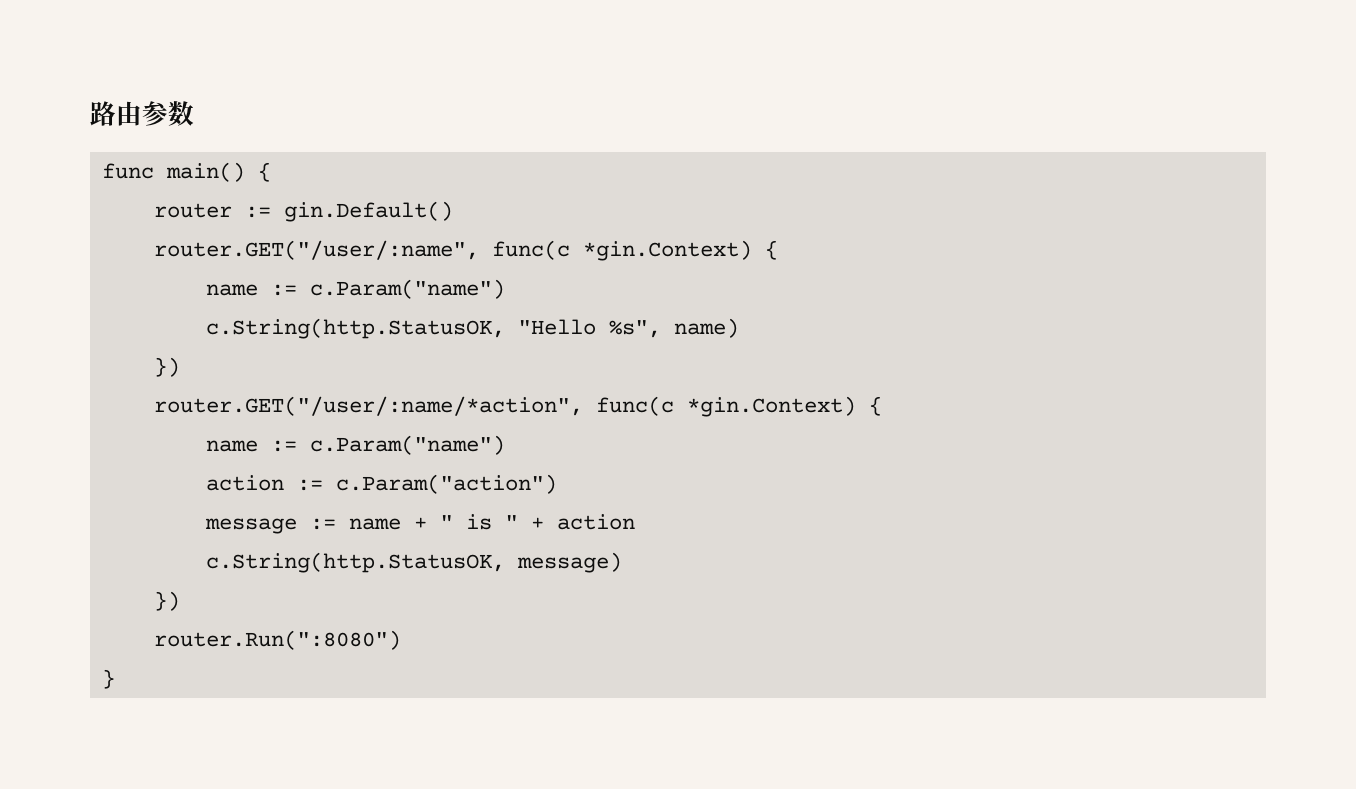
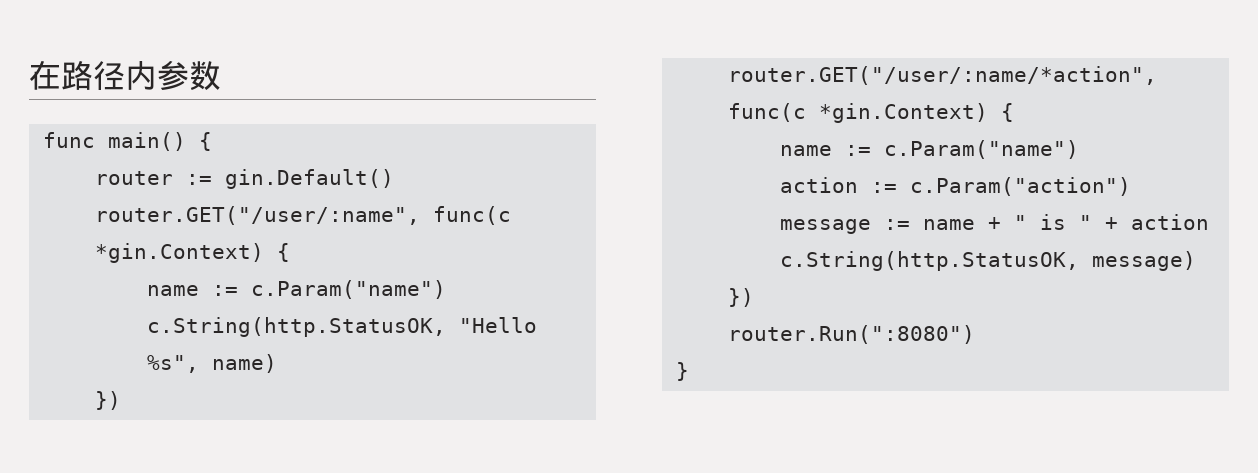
- 路由参数
+ 在路径内参数

